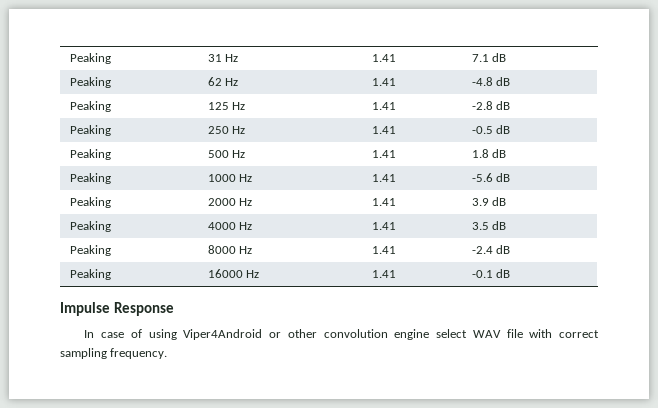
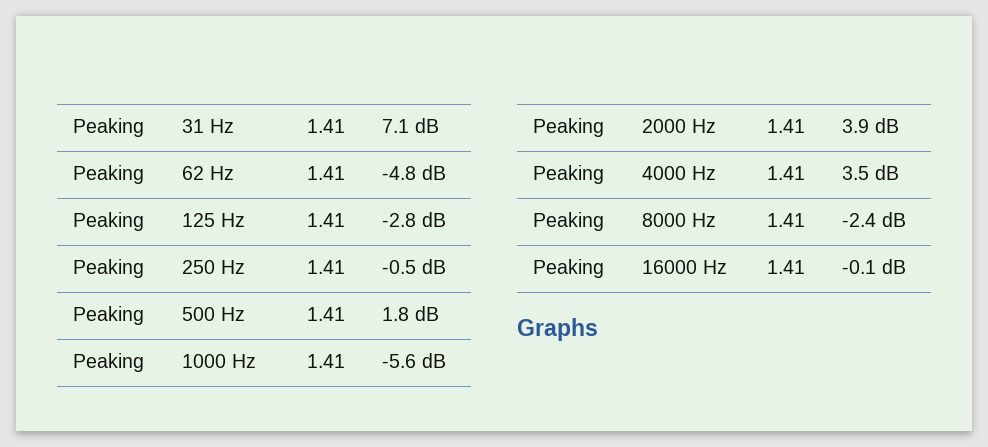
- Impulse Response
- In case of using Viper4Android or other convolution engine select WAV file with correct sampling frequency.
+ Graphs

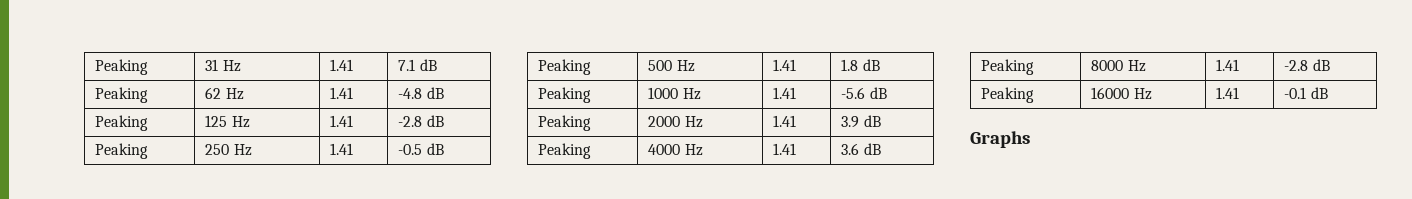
- Peaking | 4000 Hz | 1.41 | 3.5 dB
+ Peaking | 4000 Hz | 1.41 | 3.6 dB
- Peaking | 8000 Hz | 1.41 | -2.4 dB
+ Peaking | 8000 Hz | 1.41 | -2.8 dB

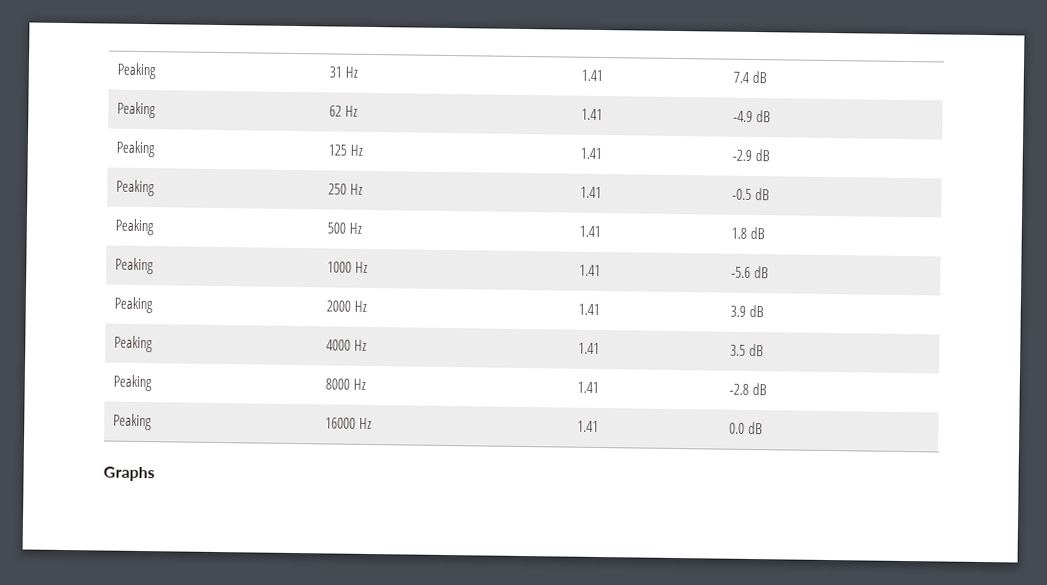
- Peaking | 31 Hz | 1.41 | 7.1 dB
+ Peaking | 31 Hz | 1.41 | 7.4 dB
- Peaking | 62 Hz | 1.41 | -4.8 dB
+ Peaking | 62 Hz | 1.41 | -4.9 dB
- Peaking | 125 Hz | 1.41 | -2.8 dB
+ Peaking | 125 Hz | 1.41 | -2.9 dB
- Peaking | 4000 Hz | 1.41 | 3.6 dB
+ Peaking | 4000 Hz | 1.41 | 3.5 dB
- Peaking | 16000 Hz | 1.41 | -0.1 dB
+ Peaking | 16000 Hz | 1.41 | 0.0 dB

